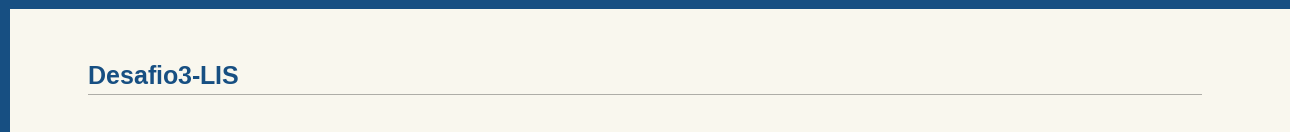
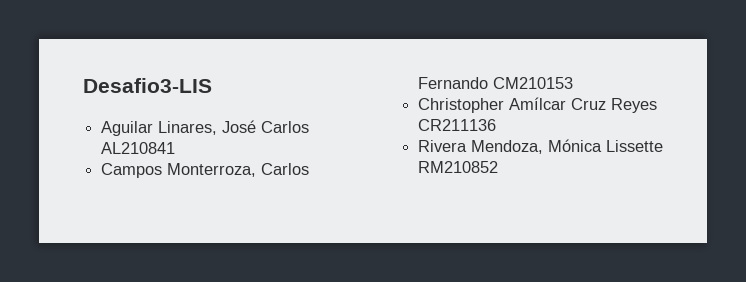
+ Aguilar Linares, José Carlos AL210841
+ Campos Monterroza, Carlos Fernando CM210153
+ Christopher Amílcar Cruz Reyes CR211136
+ Rivera Mendoza, Mónica Lissette RM210852

